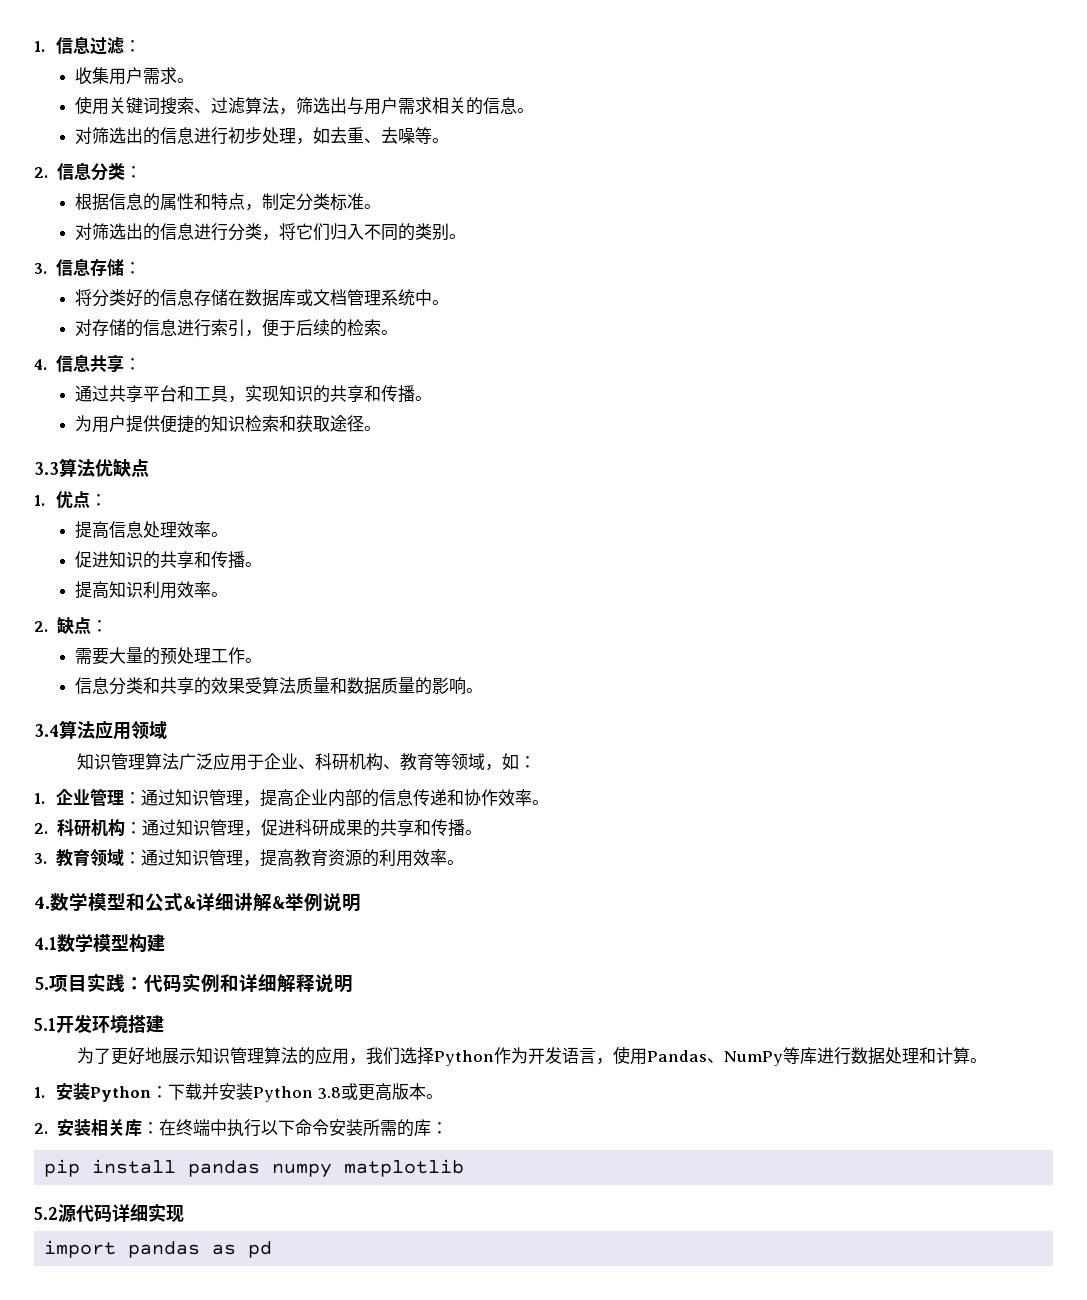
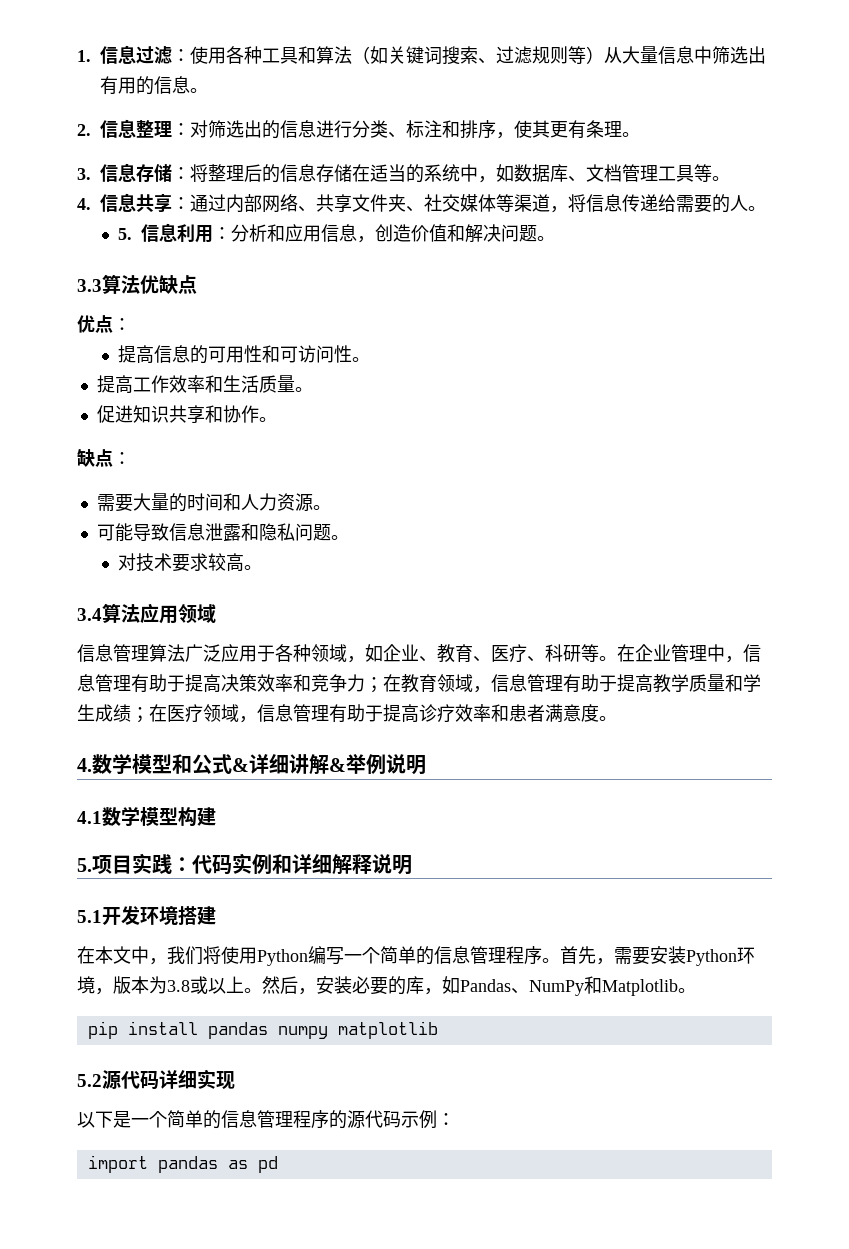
- 1.信息过滤：
- 收集用户需求。
- 使用关键词搜索、过滤算法，筛选出与用户需求相关的信息。
- 对筛选出的信息进行初步处理，如去重、去噪等。
+ 1.信息过滤：使用各种工具和算法（如关键词搜索、过滤规则等）从大量信息中筛选出有用的信息。
- 2.信息分类：
- 根据信息的属性和特点，制定分类标准。
- 对筛选出的信息进行分类，将它们归入不同的类别。
+ 2.信息整理：对筛选出的信息进行分类、标注和排序，使其更有条理。
- 3.信息存储：
- 将分类好的信息存储在数据库或文档管理系统中。
- 对存储的信息进行索引，便于后续的检索。
- 4.信息共享：
- 通过共享平台和工具，实现知识的共享和传播。
- 为用户提供便捷的知识检索和获取途径。
+ 3.信息存储：将整理后的信息存储在适当的系统中，如数据库、文档管理工具等。
+ 4.信息共享：通过内部网络、共享文件夹、社交媒体等渠道，将信息传递给需要的人。
+ 5.信息利用：分析和应用信息，创造价值和解决问题。
- 1.优点：
+ 优点：
- 提高信息处理效率。
- 促进知识的共享和传播。
- 提高知识利用效率。
- 2.缺点：
- 需要大量的预处理工作。
- 信息分类和共享的效果受算法质量和数据质量的影响。
+ 提高信息的可用性和可访问性。
+ 提高工作效率和生活质量。
+ 促进知识共享和协作。
+ 缺点：
+ 需要大量的时间和人力资源。
+ 可能导致信息泄露和隐私问题。
+ 对技术要求较高。
- 知识管理算法广泛应用于企业、科研机构、教育等领域，如：
- 1.企业管理：通过知识管理，提高企业内部的信息传递和协作效率。
- 2.科研机构：通过知识管理，促进科研成果的共享和传播。
- 3.教育领域：通过知识管理，提高教育资源的利用效率。
+ 信息管理算法广泛应用于各种领域，如企业、教育、医疗、科研等。在企业管理中，信息管理有助于提高决策效率和竞争力；在教育领域，信息管理有助于提高教学质量和学生成绩；在医疗领域，信息管理有助于提高诊疗效率和患者满意度。
- 为了更好地展示知识管理算法的应用，我们选择Python作为开发语言，使用Pandas、NumPy等库进行数据处理和计算。
- 1.安装Python：下载并安装Python 3.8或更高版本。
- 2.安装相关库：在终端中执行以下命令安装所需的库：
+ 在本文中，我们将使用Python编写一个简单的信息管理程序。首先，需要安装Python环境，版本为3.8或以上。然后，安装必要的库，如Pandas、NumPy和Matplotlib。
+ 以下是一个简单的信息管理程序的源代码示例：

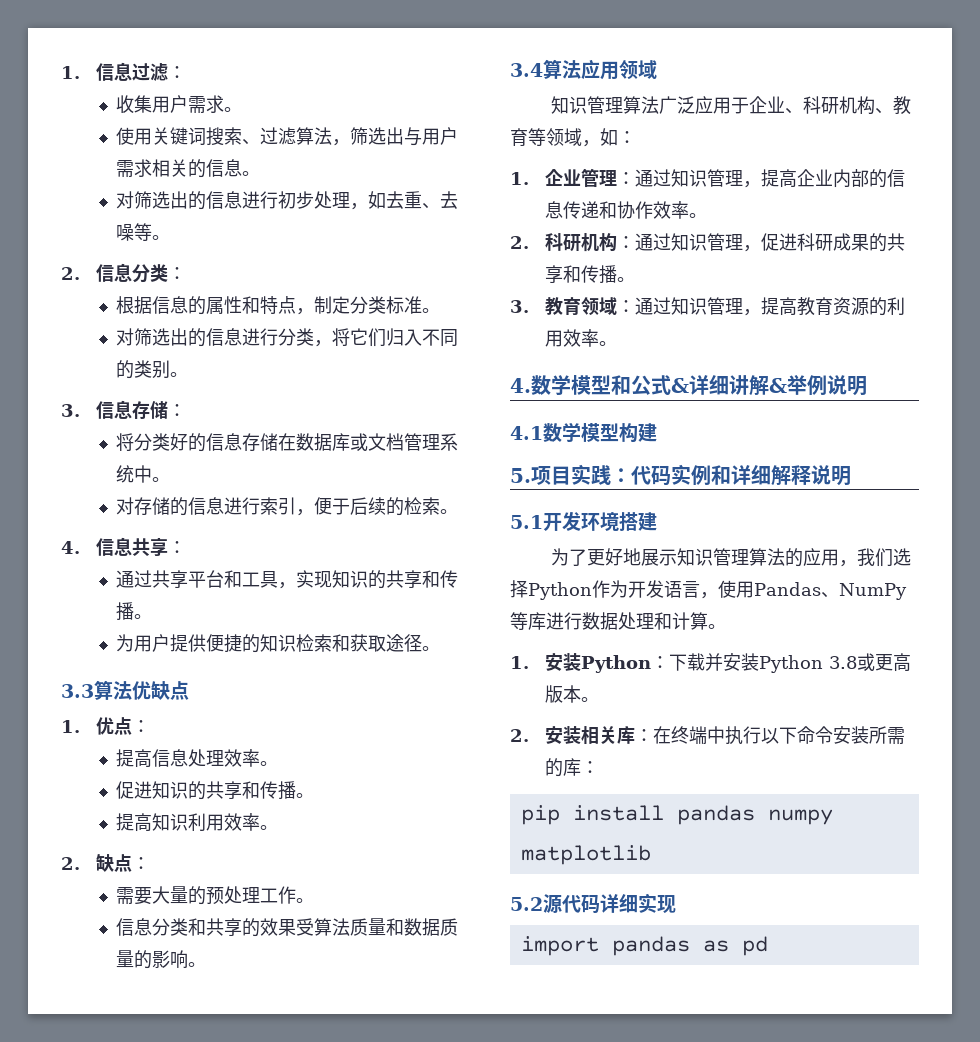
- 1.信息过滤：使用各种工具和算法（如关键词搜索、过滤规则等）从大量信息中筛选出有用的信息。
+ 1.信息过滤：
+ 收集用户需求。
+ 使用关键词搜索、过滤算法，筛选出与用户需求相关的信息。
+ 对筛选出的信息进行初步处理，如去重、去噪等。
- 2.信息整理：对筛选出的信息进行分类、标注和排序，使其更有条理。
+ 2.信息分类：
+ 根据信息的属性和特点，制定分类标准。
+ 对筛选出的信息进行分类，将它们归入不同的类别。
- 3.信息存储：将整理后的信息存储在适当的系统中，如数据库、文档管理工具等。
- 4.信息共享：通过内部网络、共享文件夹、社交媒体等渠道，将信息传递给需要的人。
- 5.信息利用：分析和应用信息，创造价值和解决问题。
+ 3.信息存储：
+ 将分类好的信息存储在数据库或文档管理系统中。
+ 对存储的信息进行索引，便于后续的检索。
+ 4.信息共享：
+ 通过共享平台和工具，实现知识的共享和传播。
+ 为用户提供便捷的知识检索和获取途径。
- 优点：
+ 1.优点：
- 提高信息的可用性和可访问性。
- 提高工作效率和生活质量。
- 促进知识共享和协作。
- 缺点：
- 需要大量的时间和人力资源。
- 可能导致信息泄露和隐私问题。
- 对技术要求较高。
+ 提高信息处理效率。
+ 促进知识的共享和传播。
+ 提高知识利用效率。
+ 2.缺点：
+ 需要大量的预处理工作。
+ 信息分类和共享的效果受算法质量和数据质量的影响。
- 信息管理算法广泛应用于各种领域，如企业、教育、医疗、科研等。在企业管理中，信息管理有助于提高决策效率和竞争力；在教育领域，信息管理有助于提高教学质量和学生成绩；在医疗领域，信息管理有助于提高诊疗效率和患者满意度。
+ 知识管理算法广泛应用于企业、科研机构、教育等领域，如：
+ 1.企业管理：通过知识管理，提高企业内部的信息传递和协作效率。
+ 2.科研机构：通过知识管理，促进科研成果的共享和传播。
+ 3.教育领域：通过知识管理，提高教育资源的利用效率。
- 在本文中，我们将使用Python编写一个简单的信息管理程序。首先，需要安装Python环境，版本为3.8或以上。然后，安装必要的库，如Pandas、NumPy和Matplotlib。
+ 为了更好地展示知识管理算法的应用，我们选择Python作为开发语言，使用Pandas、NumPy等库进行数据处理和计算。
+ 1.安装Python：下载并安装Python 3.8或更高版本。
+ 2.安装相关库：在终端中执行以下命令安装所需的库：
- 以下是一个简单的信息管理程序的源代码示例：

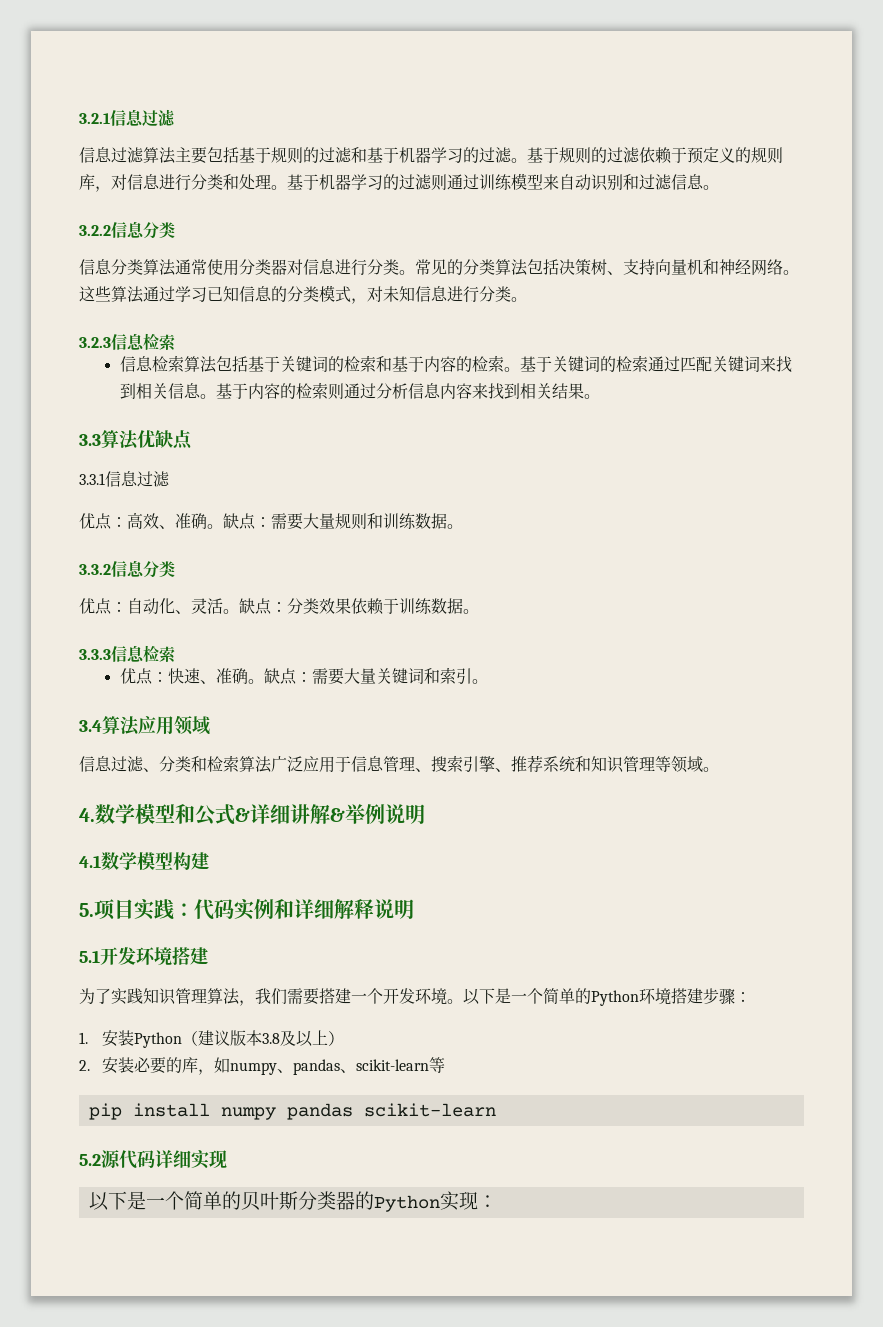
- 1.信息过滤：
- 收集用户需求。
- 使用关键词搜索、过滤算法，筛选出与用户需求相关的信息。
- 对筛选出的信息进行初步处理，如去重、去噪等。
- 2.信息分类：
- 根据信息的属性和特点，制定分类标准。
- 对筛选出的信息进行分类，将它们归入不同的类别。
- 3.信息存储：
- 将分类好的信息存储在数据库或文档管理系统中。
- 对存储的信息进行索引，便于后续的检索。
- 4.信息共享：
- 通过共享平台和工具，实现知识的共享和传播。
- 为用户提供便捷的知识检索和获取途径。
+ 3.2.1信息过滤
+ 信息过滤算法主要包括基于规则的过滤和基于机器学习的过滤。基于规则的过滤依赖于预定义的规则库，对信息进行分类和处理。基于机器学习的过滤则通过训练模型来自动识别和过滤信息。
+ 3.2.2信息分类
+ 信息分类算法通常使用分类器对信息进行分类。常见的分类算法包括决策树、支持向量机和神经网络。这些算法通过学习已知信息的分类模式，对未知信息进行分类。
+ 3.2.3信息检索
+ 信息检索算法包括基于关键词的检索和基于内容的检索。基于关键词的检索通过匹配关键词来找到相关信息。基于内容的检索则通过分析信息内容来找到相关结果。
- 1.优点：
- 提高信息处理效率。
- 促进知识的共享和传播。
- 提高知识利用效率。
- 2.缺点：
- 需要大量的预处理工作。
- 信息分类和共享的效果受算法质量和数据质量的影响。
+ 3.3.1信息过滤
+ 优点：高效、准确。缺点：需要大量规则和训练数据。
+ 3.3.2信息分类
+ 优点：自动化、灵活。缺点：分类效果依赖于训练数据。
+ 3.3.3信息检索
+ 优点：快速、准确。缺点：需要大量关键词和索引。
- 知识管理算法广泛应用于企业、科研机构、教育等领域，如：
- 1.企业管理：通过知识管理，提高企业内部的信息传递和协作效率。
- 2.科研机构：通过知识管理，促进科研成果的共享和传播。
- 3.教育领域：通过知识管理，提高教育资源的利用效率。
+ 信息过滤、分类和检索算法广泛应用于信息管理、搜索引擎、推荐系统和知识管理等领域。
- 为了更好地展示知识管理算法的应用，我们选择Python作为开发语言，使用Pandas、NumPy等库进行数据处理和计算。
- 1.安装Python：下载并安装Python 3.8或更高版本。
- 2.安装相关库：在终端中执行以下命令安装所需的库：
+ 为了实践知识管理算法，我们需要搭建一个开发环境。以下是一个简单的Python环境搭建步骤：
+ 1.安装Python（建议版本3.8及以上）
+ 2.安装必要的库，如numpy、pandas、scikit-learn等
- pip install pandas numpy matplotlib
+ pip install numpy pandas scikit-learn
- import pandas as pd
+ 以下是一个简单的贝叶斯分类器的Python实现：

